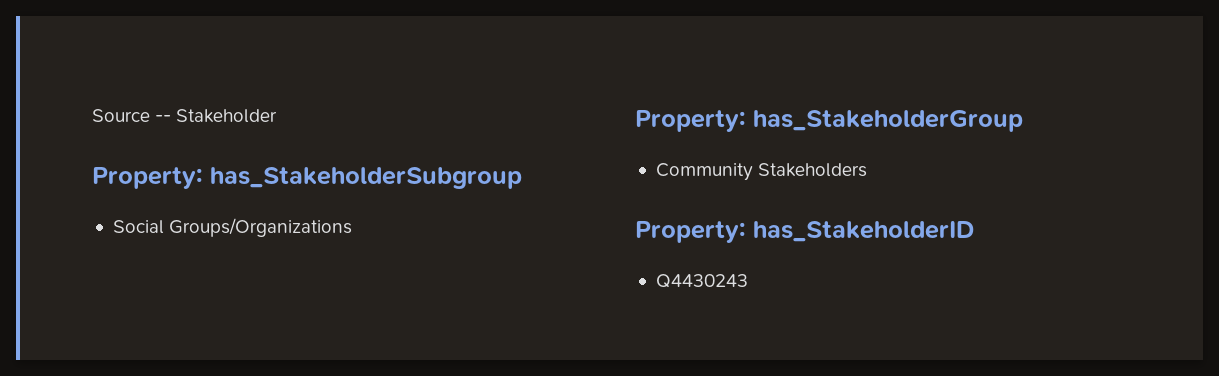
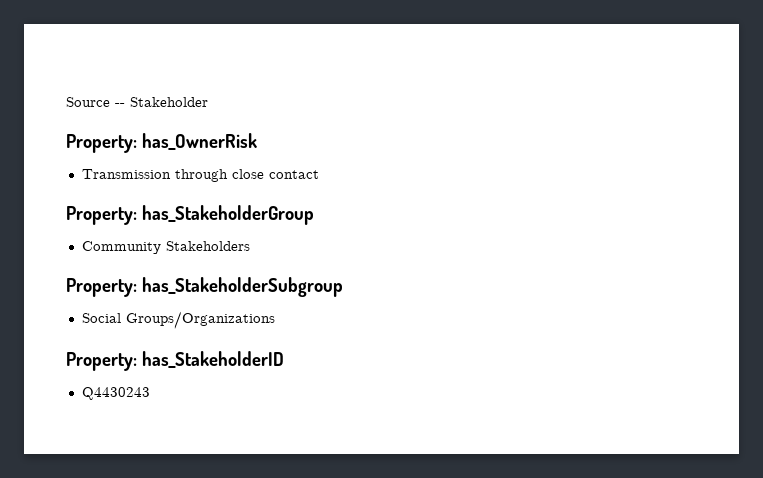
+ Property: has_OwnerRisk
+ Transmission through close contact
+ Property: has_StakeholderGroup
+ Community Stakeholders
- Property: has_StakeholderGroup
- Community Stakeholders

